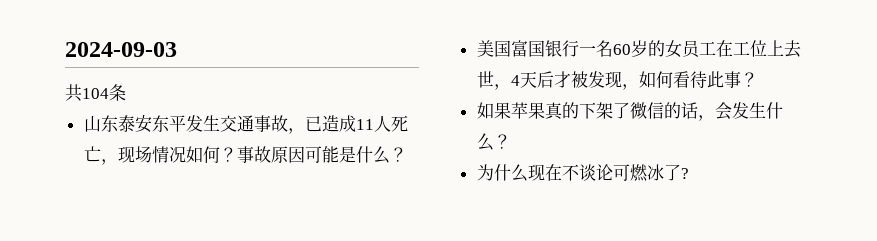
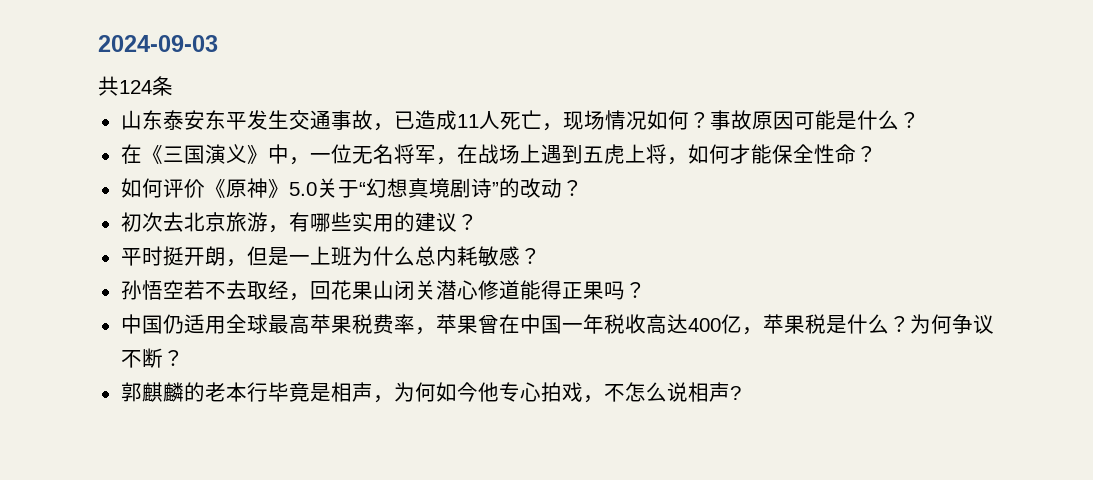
- 共104条
+ 共124条
- 美国富国银行一名60岁的女员工在工位上去世，4天后才被发现，如何看待此事？
- 如果苹果真的下架了微信的话，会发生什么？
- 为什么现在不谈论可燃冰了?
+ 在《三国演义》中，一位无名将军，在战场上遇到五虎上将，如何才能保全性命？
+ 如何评价《原神》5.0关于“幻想真境剧诗”的改动？
+ 初次去北京旅游，有哪些实用的建议？
+ 平时挺开朗，但是一上班为什么总内耗敏感？
+ 孙悟空若不去取经，回花果山闭关潜心修道能得正果吗？
+ 中国仍适用全球最高苹果税费率，苹果曾在中国一年税收高达400亿，苹果税是什么？为何争议不断？
+ 郭麒麟的老本行毕竟是相声，为何如今他专心拍戏，不怎么说相声?

